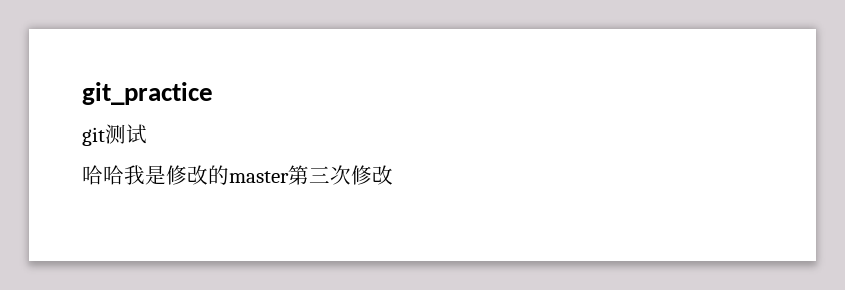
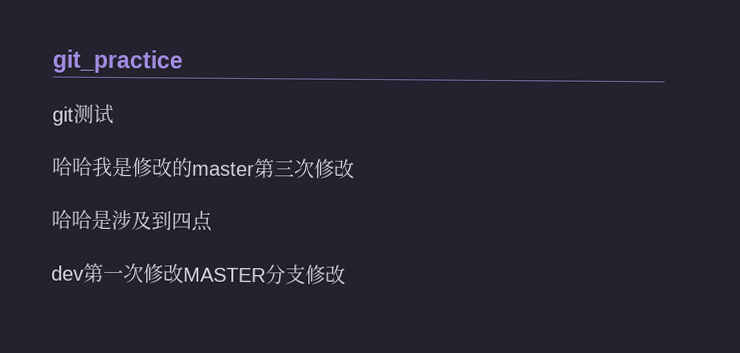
+ 哈哈是涉及到四点
+ dev第一次修改MASTER分支修改

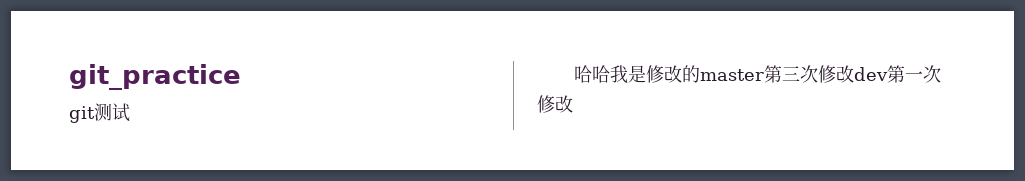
- 哈哈我是修改的master第三次修改
- 哈哈是涉及到四点
- dev第一次修改MASTER分支修改
+ 哈哈我是修改的master第三次修改dev第一次修改

